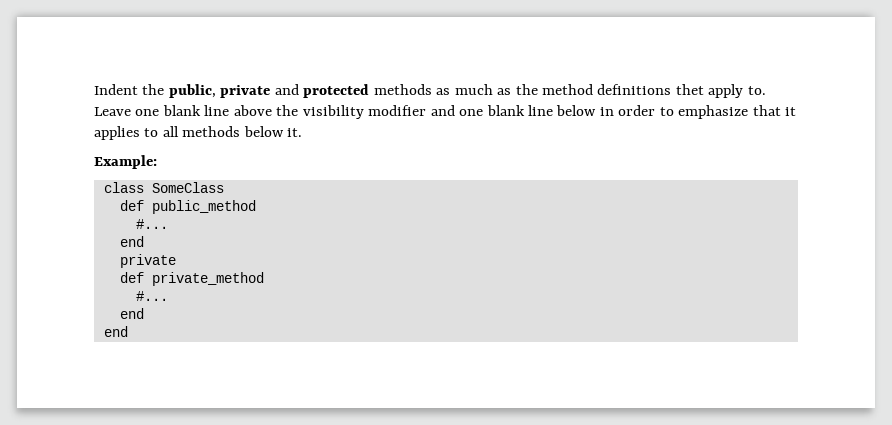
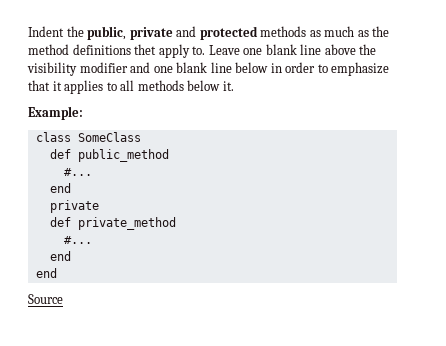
+ Source

